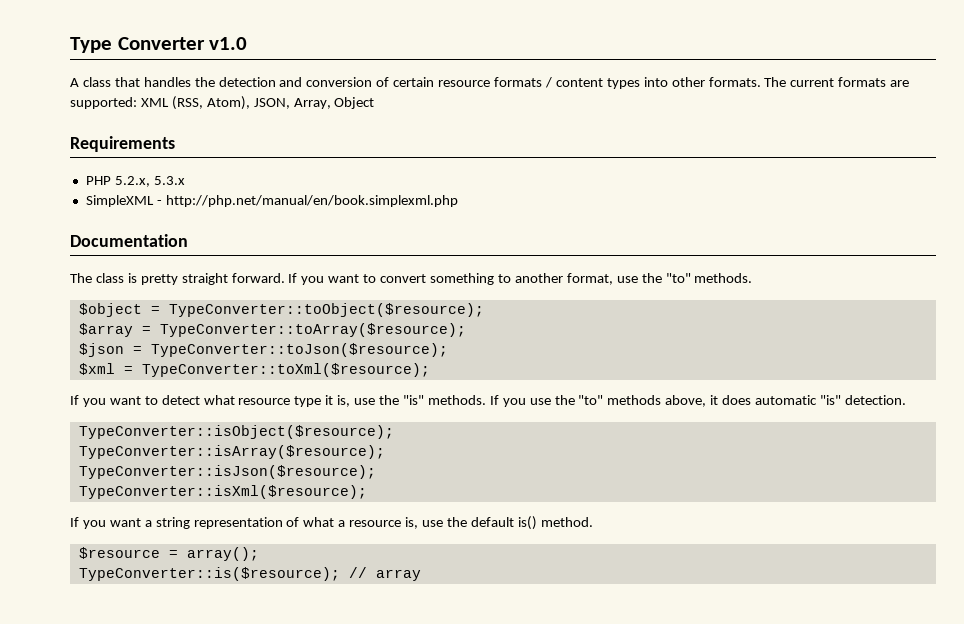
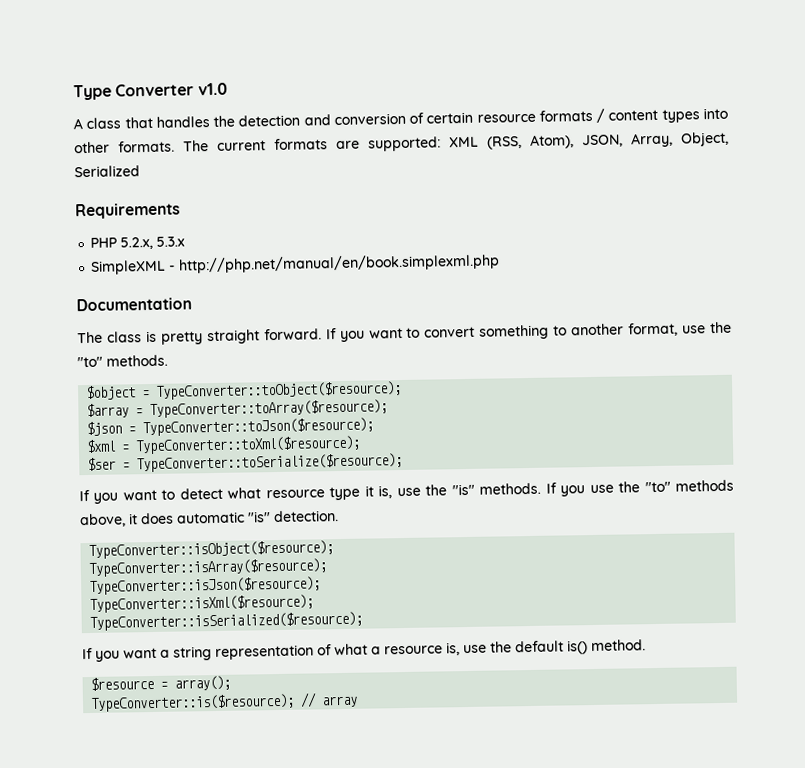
- The current formats are supported: XML (RSS, Atom), JSON, Array, Object
+ The current formats are supported: XML (RSS, Atom), JSON, Array, Object, Serialized
+ $ser = TypeConverter::toSerialize($resource);
+ TypeConverter::isSerialized($resource);

